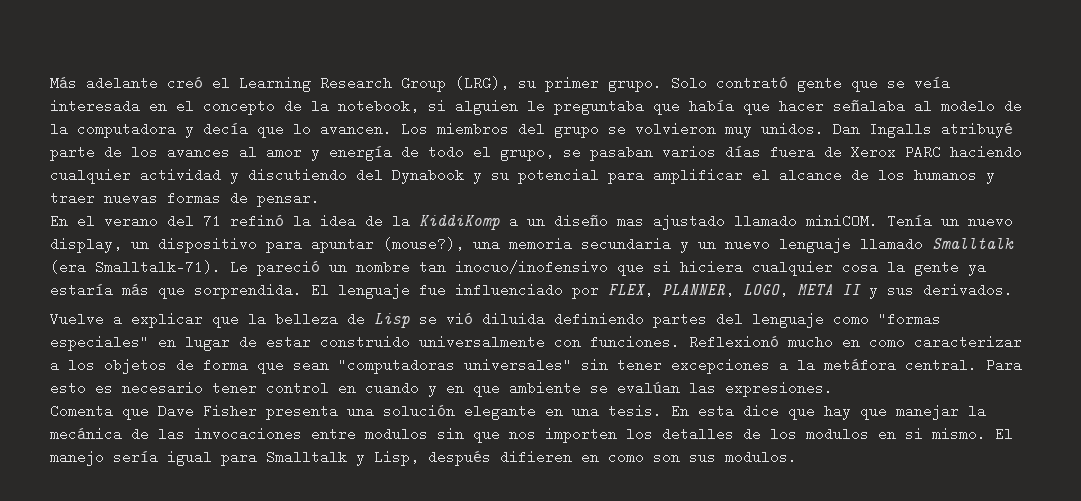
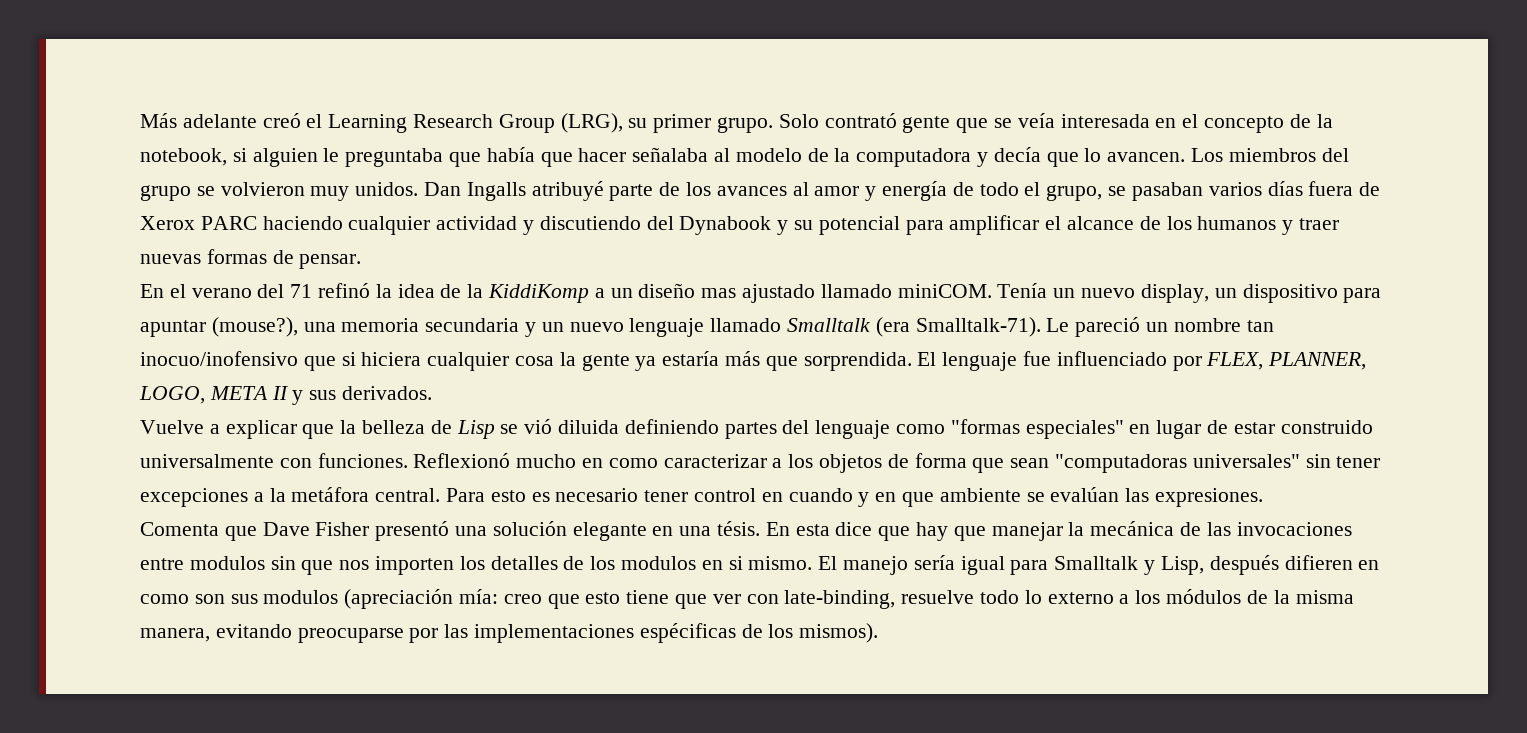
- Comenta que Dave Fisher presenta una solución elegante en una tesis.
+ Comenta que Dave Fisher presentó una solución elegante en una tésis.
- El manejo sería igual para Smalltalk y Lisp, después difieren en como son sus modulos.
+ El manejo sería igual para Smalltalk y Lisp, después difieren en como son sus modulos (apreciación mía: creo que esto tiene que ver con late-binding, resuelve todo lo externo a los módulos de la misma manera, evitando preocuparse por las implementaciones espécificas de los mismos).

